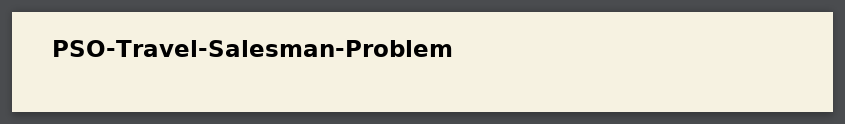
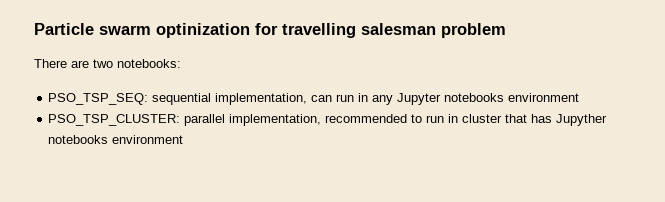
- PSO-Travel-Salesman-Problem
+ Particle swarm optinization for travelling salesman problem
+ There are two notebooks:
+ PSO_TSP_SEQ: sequential implementation, can run in any Jupyter notebooks environment
+ PSO_TSP_CLUSTER: parallel implementation, recommended to run in cluster that has Jupyther notebooks environment

